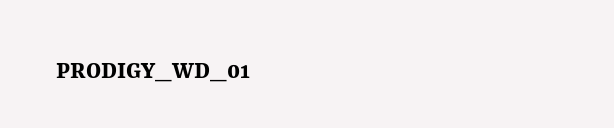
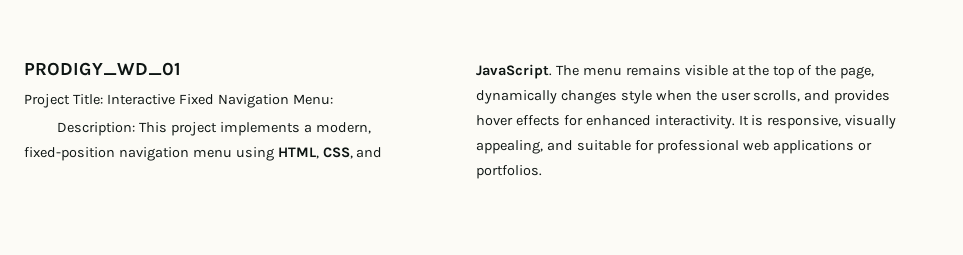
+ Project Title: Interactive Fixed Navigation Menu:
+ Description: This project implements a modern, fixed-position navigation menu using HTML, CSS, and JavaScript. The menu remains visible at the top of the page, dynamically changes style when the user scrolls, and provides hover effects for enhanced interactivity. It is responsive, visually appealing, and suitable for professional web applications or portfolios.

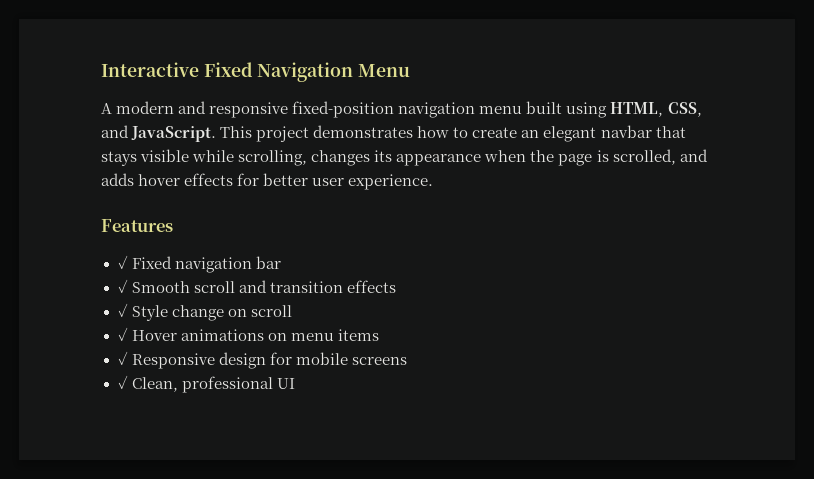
- PRODIGY_WD_01
- Project Title: Interactive Fixed Navigation Menu:
- Description: This project implements a modern, fixed-position navigation menu using HTML, CSS, and JavaScript.
+ Interactive Fixed Navigation Menu
+ A modern and responsive fixed-position navigation menu built using HTML, CSS, and JavaScript.
- The menu remains visible at the top of the page, dynamically changes style when the user scrolls, and provides hover effects for enhanced interactivity. It is responsive, visually appealing, and suitable for professional web applications or portfolios.
+ This project demonstrates how to create an elegant navbar that stays visible while scrolling, changes its appearance when the page is scrolled, and adds hover effects for better user experience.
+ Features
+ ✓ Fixed navigation bar
+ ✓ Smooth scroll and transition effects
+ ✓ Style change on scroll
+ ✓ Hover animations on menu items
+ ✓ Responsive design for mobile screens
+ ✓ Clean, professional UI

